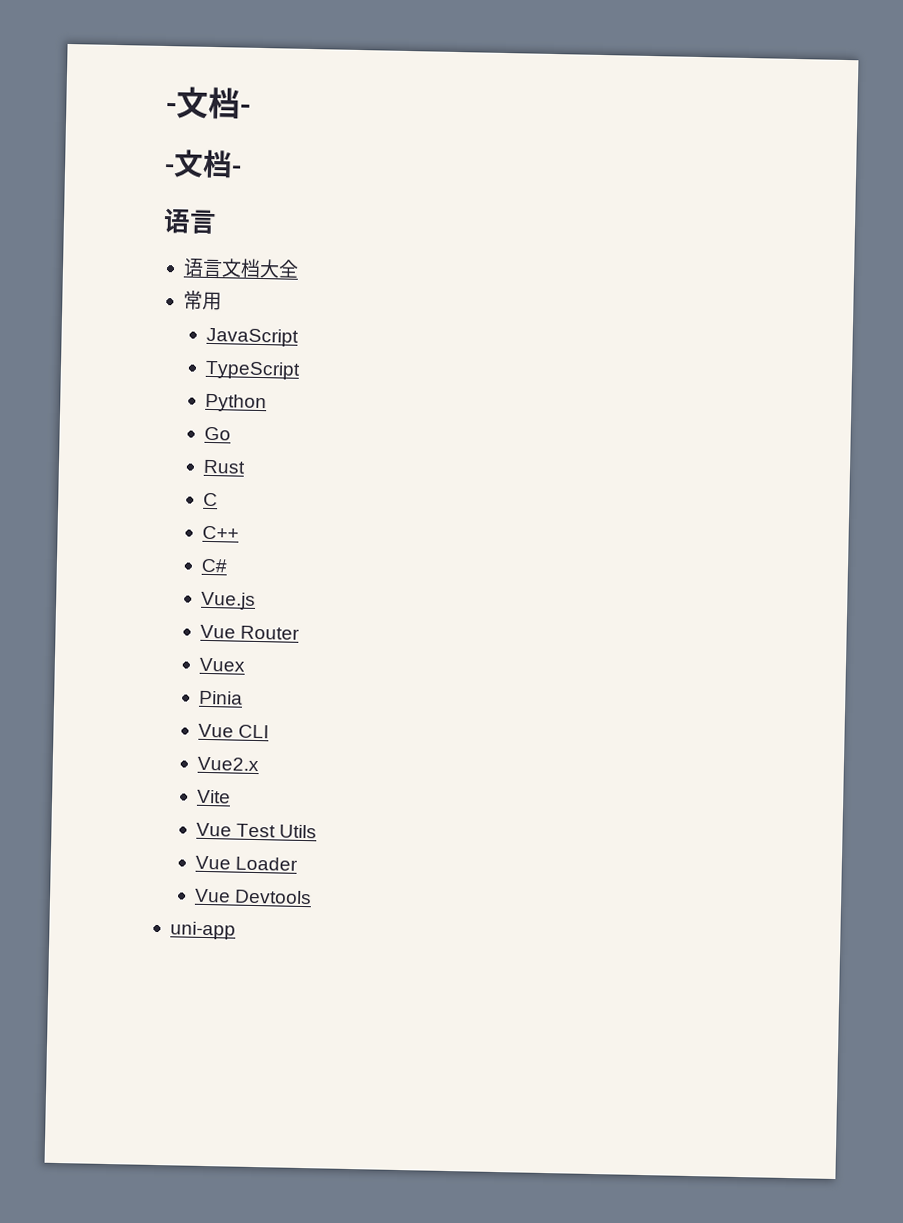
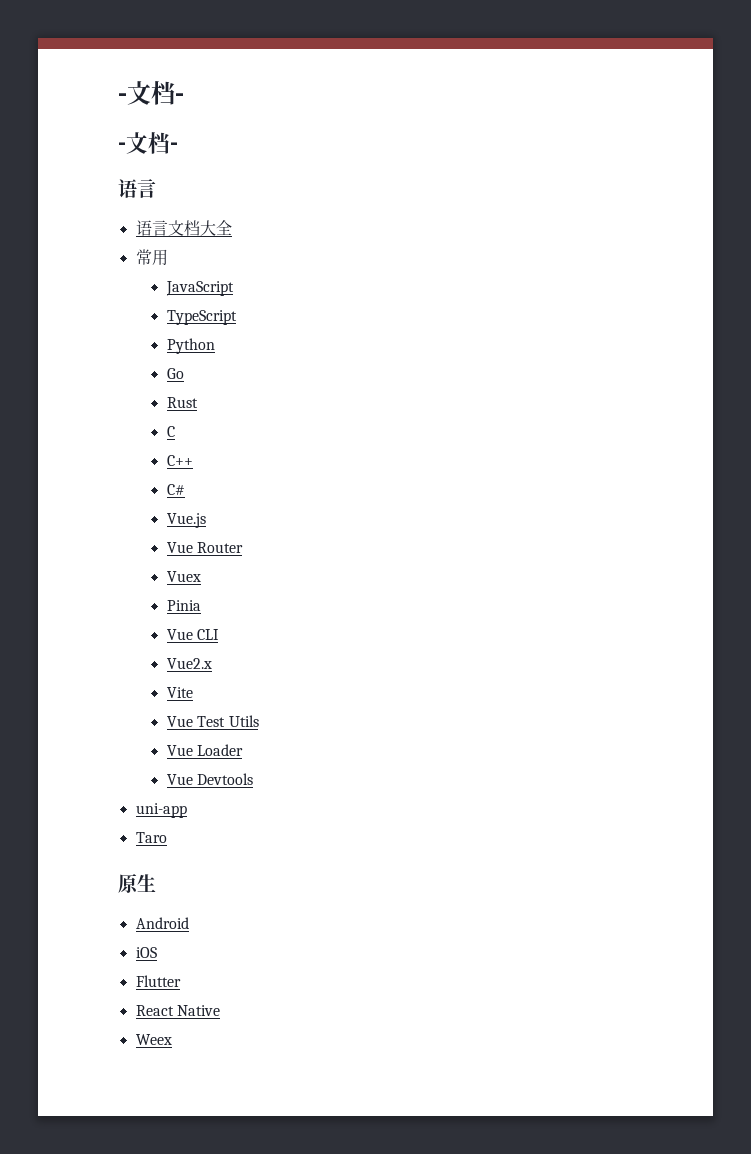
+ Taro
+ 原生
+ Android
+ iOS
+ Flutter
+ React Native
+ Weex

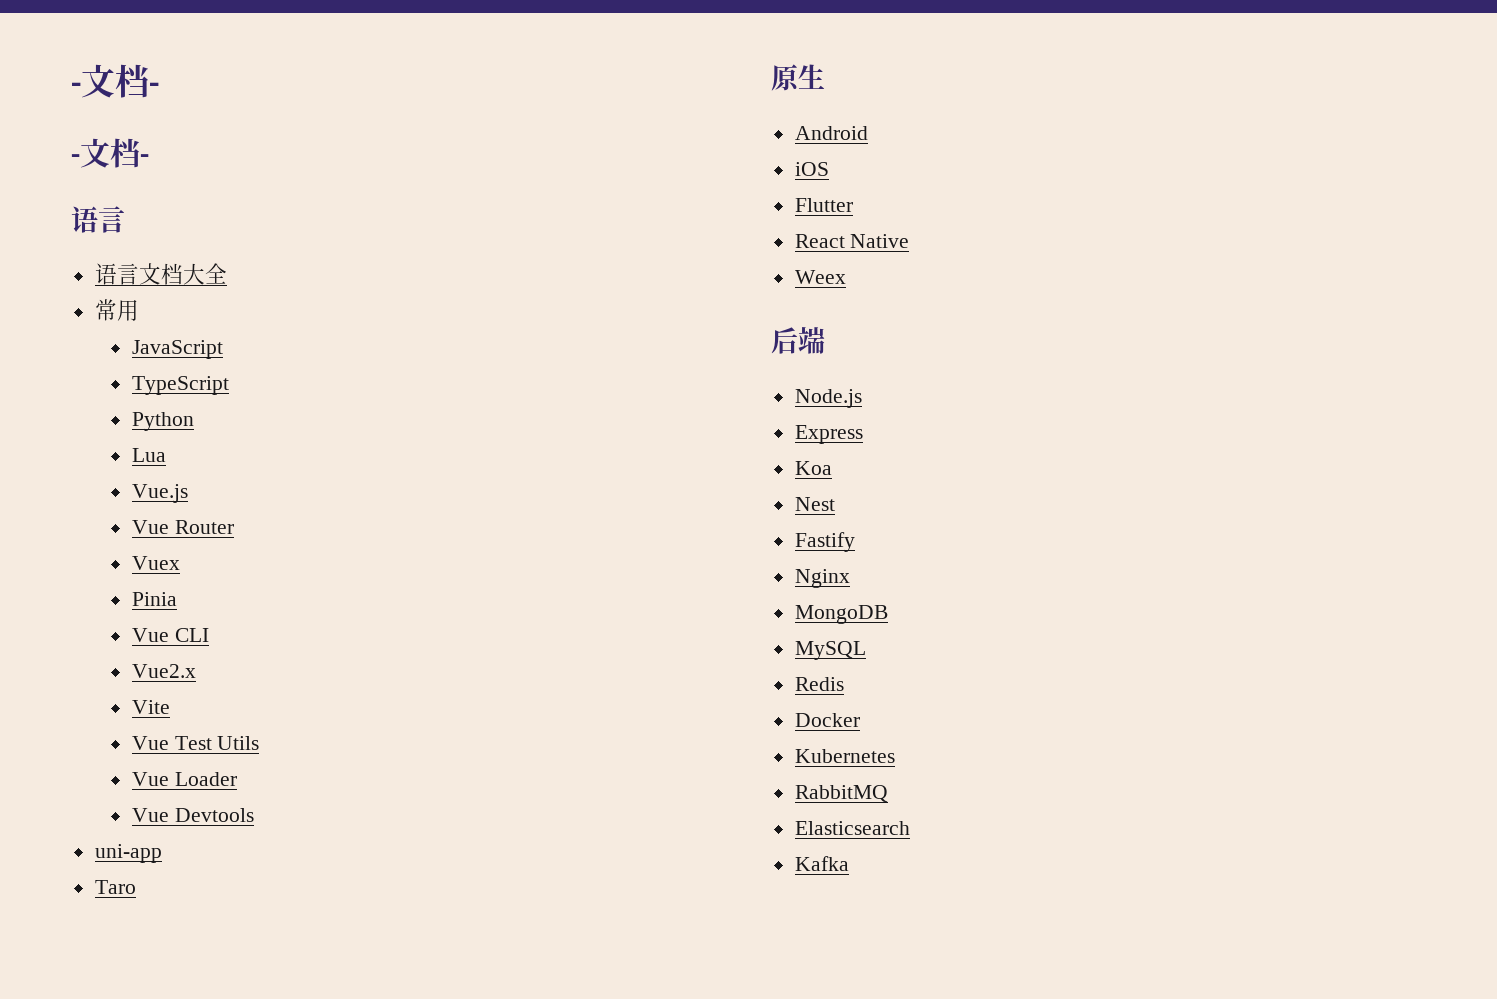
- Go
- Rust
- C
- C++
- C#
+ Lua
+ 后端
+ Node.js
+ Express
+ Koa
+ Nest
+ Fastify
+ Nginx
+ MongoDB
+ MySQL
+ Redis
+ Docker
+ Kubernetes
+ RabbitMQ
+ Elasticsearch
+ Kafka

